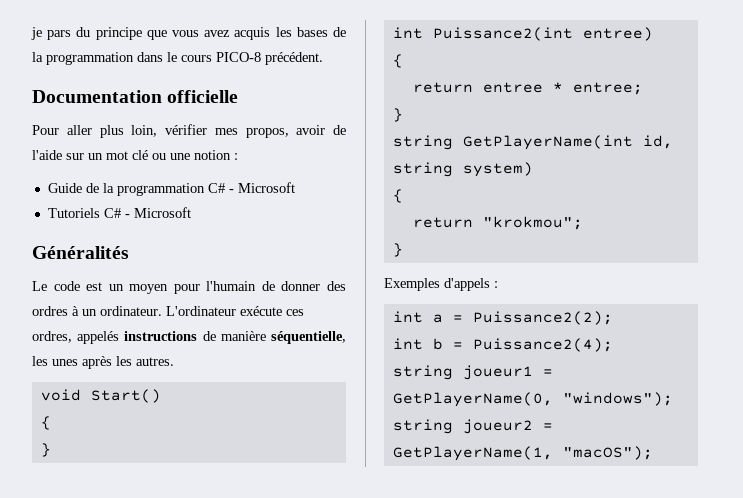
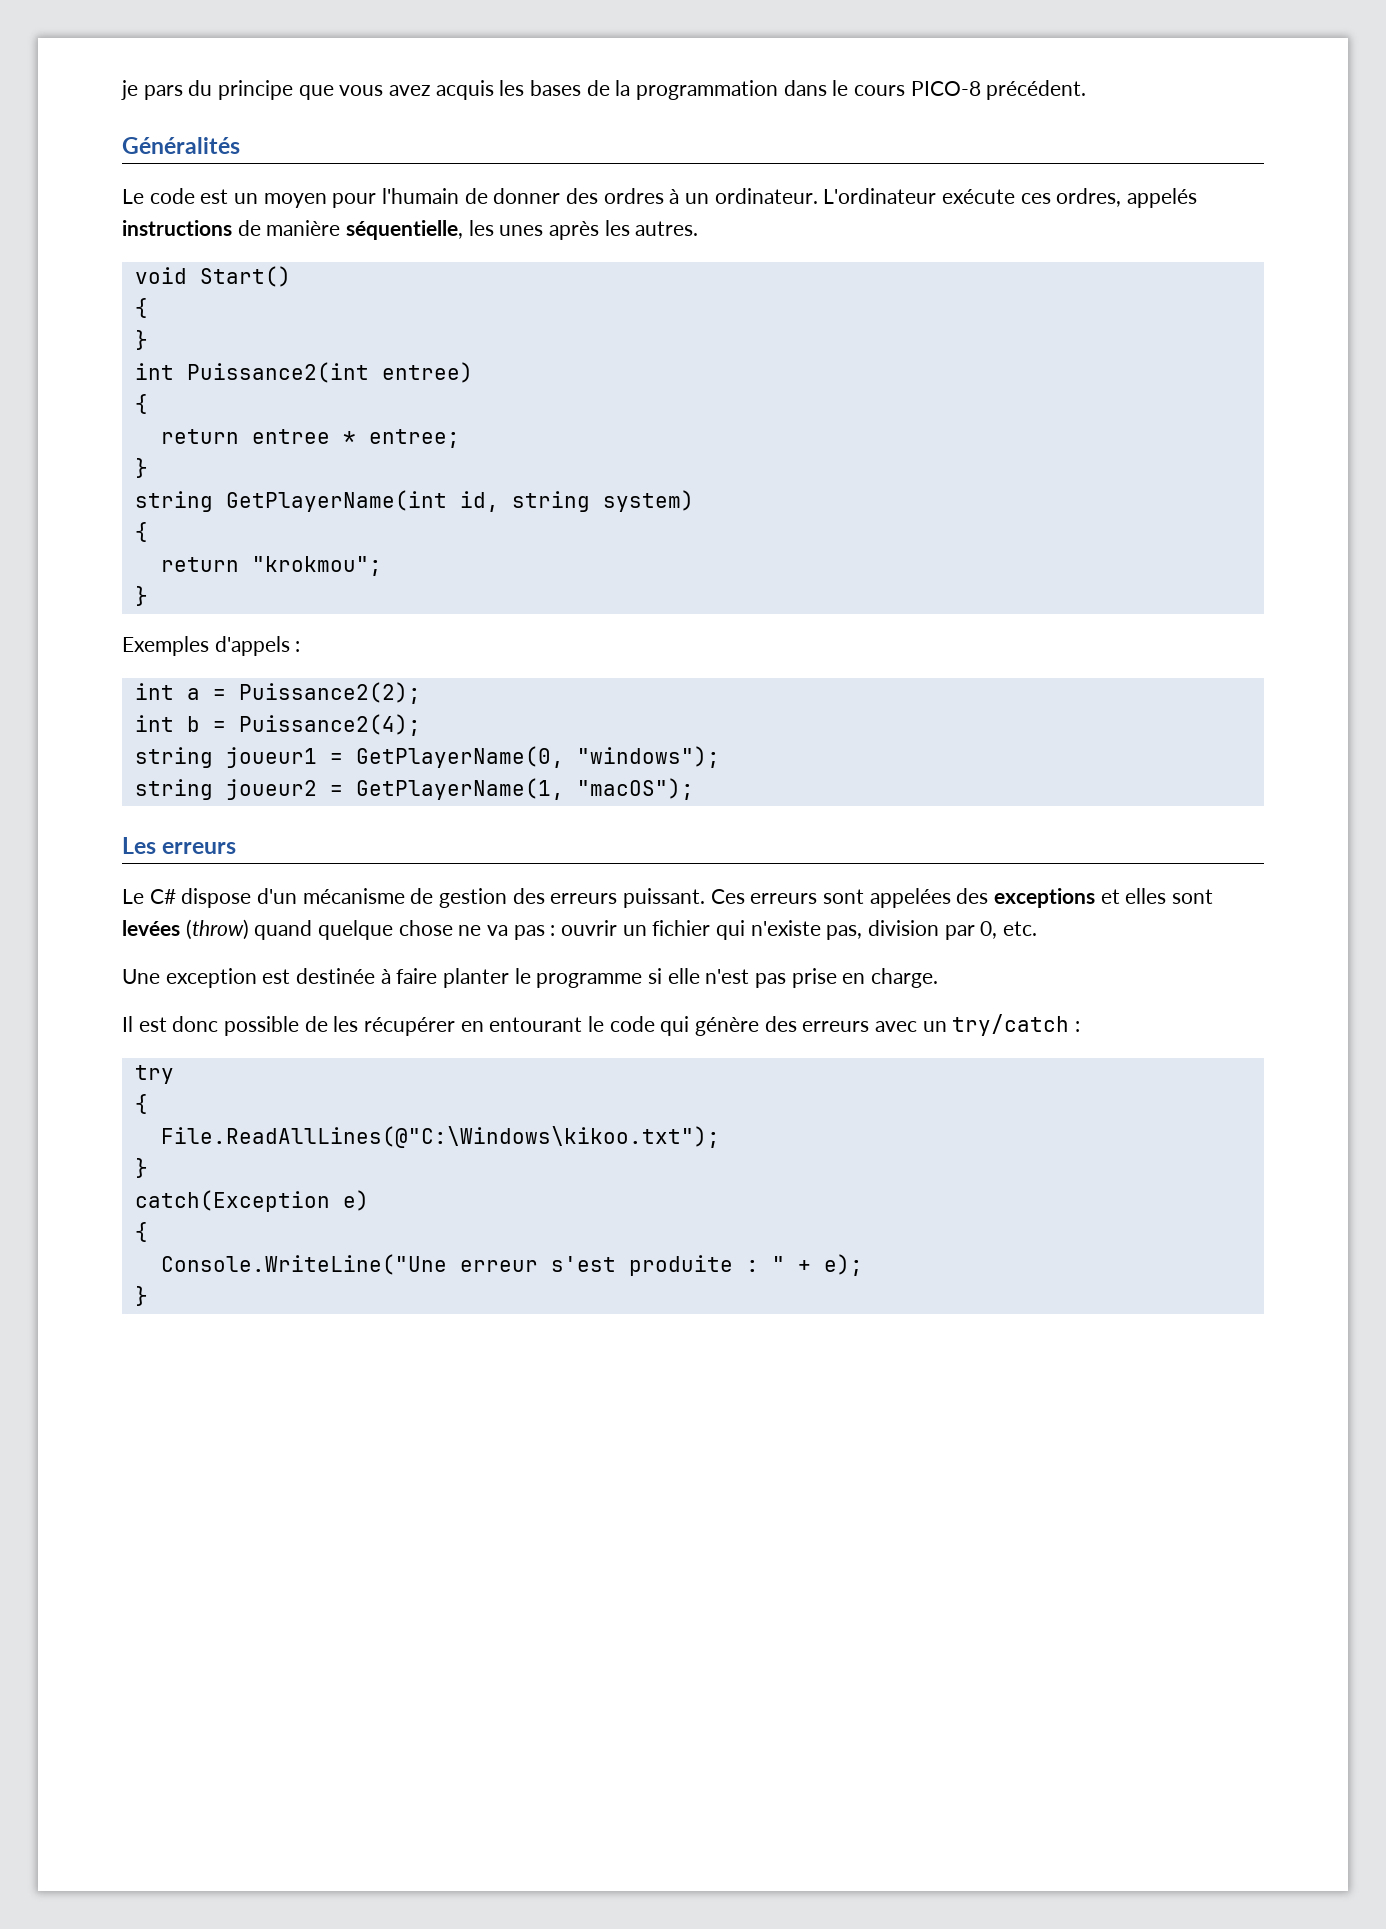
- Documentation officielle
- Pour aller plus loin, vérifier mes propos, avoir de l'aide sur un mot clé ou une notion :
- Guide de la programmation C# - Microsoft
- Tutoriels C# - Microsoft
+ Les erreurs
+ Le C# dispose d'un mécanisme de gestion des erreurs puissant. Ces erreurs sont appelées des exceptions et elles sont levées (throw) quand quelque chose ne va pas : ouvrir un fichier qui n'existe pas, division par 0, etc.
+ Une exception est destinée à faire planter le programme si elle n'est pas prise en charge.
+ Il est donc possible de les récupérer en entourant le code qui génère des erreurs avec un try/catch :
+ try
+ {
+ File.ReadAllLines(@"C:\Windows\kikoo.txt");
+ }
+ catch(Exception e)
+ {
+ Console.WriteLine("Une erreur s'est produite : " + e);
+ }

